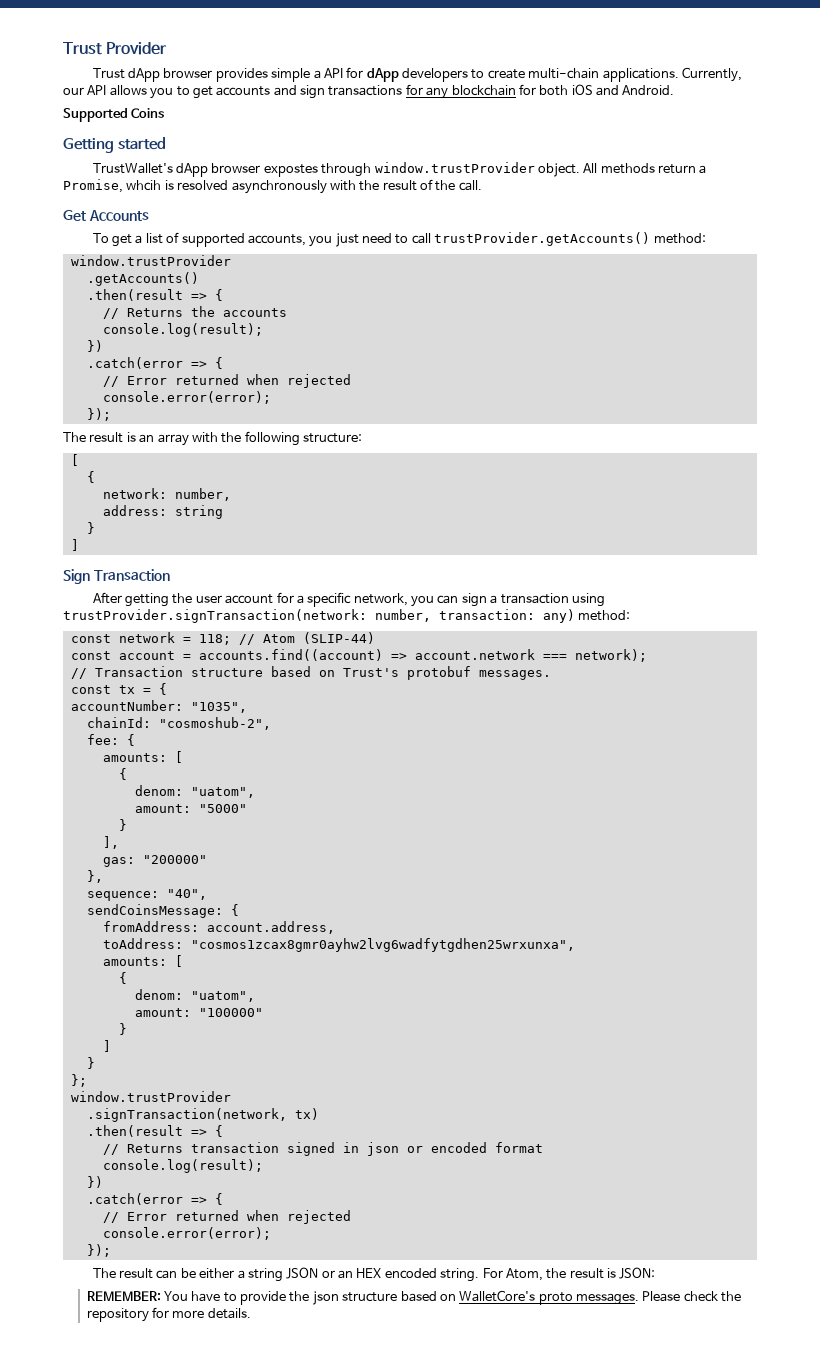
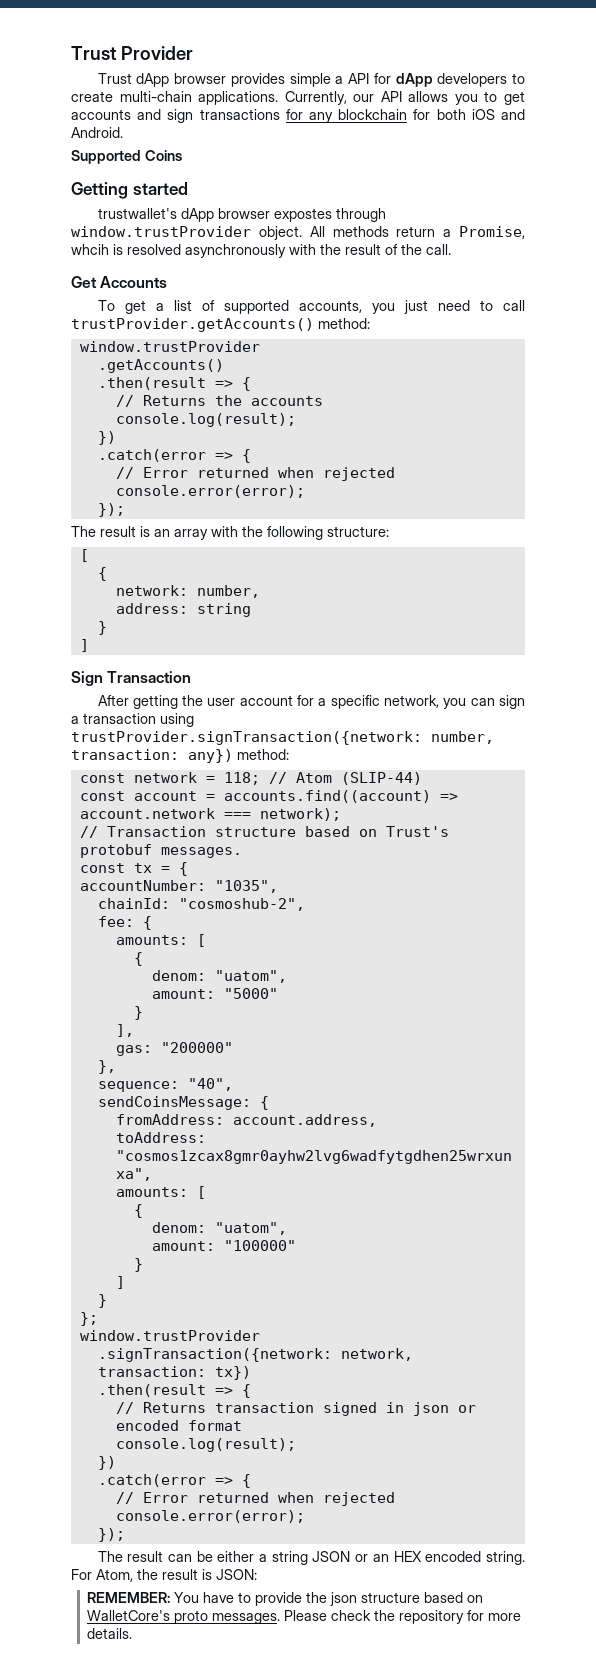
- TrustWallet's dApp browser expostes through window.trustProvider object.
+ trustwallet's dApp browser expostes through window.trustProvider object.
- After getting the user account for a specific network, you can sign a transaction using trustProvider.signTransaction(network: number, transaction: any) method:
+ After getting the user account for a specific network, you can sign a transaction using trustProvider.signTransaction({network: number, transaction: any}) method:
- .signTransaction(network, tx)
+ .signTransaction({network: network, transaction: tx})

